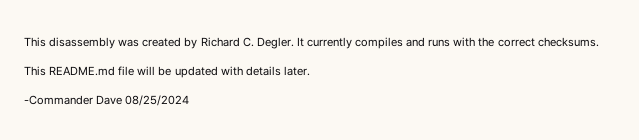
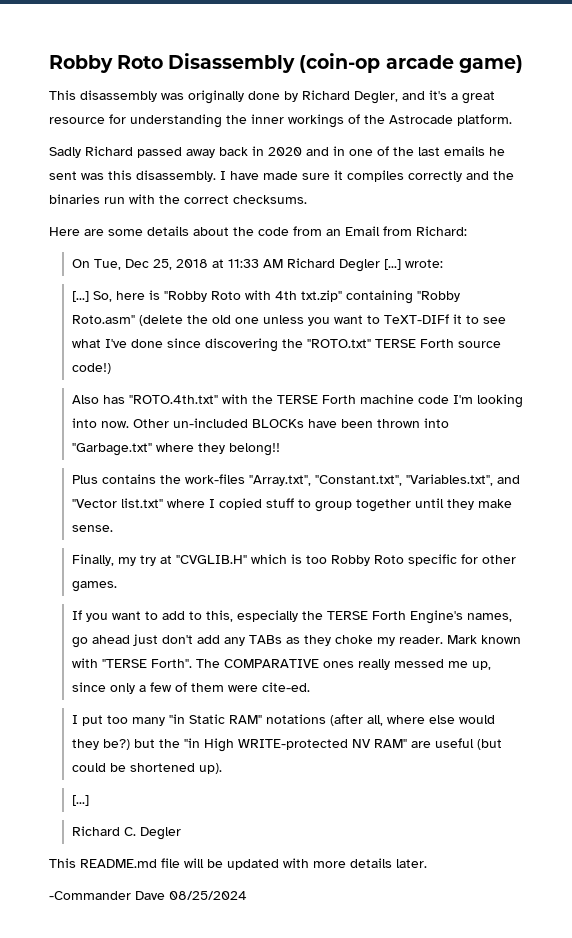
- This disassembly was created by Richard C. Degler. It currently compiles and runs with the correct checksums.
+ Robby Roto Disassembly (coin-op arcade game)
+ This disassembly was originally done by Richard Degler, and it's a great resource for understanding the inner workings of the Astrocade platform.
+ Sadly Richard passed away back in 2020 and in one of the last emails he sent was this disassembly. I have made sure it compiles correctly and the binaries run with the correct checksums.
+ Here are some details about the code from an Email from Richard:
+ On Tue, Dec 25, 2018 at 11:33 AM Richard Degler [...] wrote:
+ [...] So, here is "Robby Roto with 4th txt.zip" containing "Robby Roto.asm" (delete the old one unless you want to TeXT-DIFf it to see what I've done since discovering the "ROTO.txt" TERSE Forth source code!)
+ Also has "ROTO.4th.txt" with the TERSE Forth machine code I'm looking into now. Other un-included BLOCKs have been thrown into "Garbage.txt" where they belong!!
+ Plus contains the work-files "Array.txt", "Constant.txt", "Variables.txt", and "Vector list.txt" where I copied stuff to group together until they make sense.
+ Finally, my try at "CVGLIB.H" which is too Robby Roto specific for other games.
+ If you want to add to this, especially the TERSE Forth Engine's names, go ahead just don't add any TABs as they choke my reader. Mark known with "TERSE Forth". The COMPARATIVE ones really messed me up, since only a few of them were cite-ed.
+ I put too many "in Static RAM" notations (after all, where else would they be?) but the "in High WRITE-protected NV RAM" are useful (but could be shortened up).
+ [...]
+ Richard C. Degler
- This README.md file will be updated with details later.
+ This README.md file will be updated with more details later.

